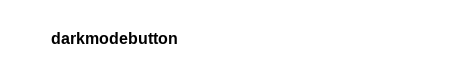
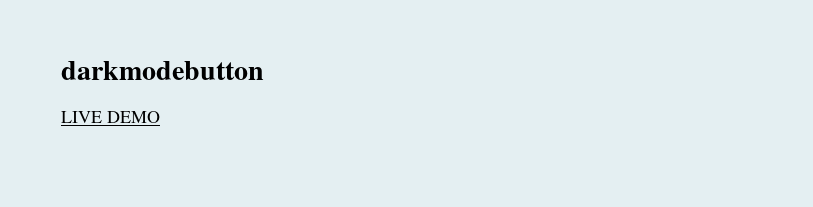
+ LIVE DEMO

